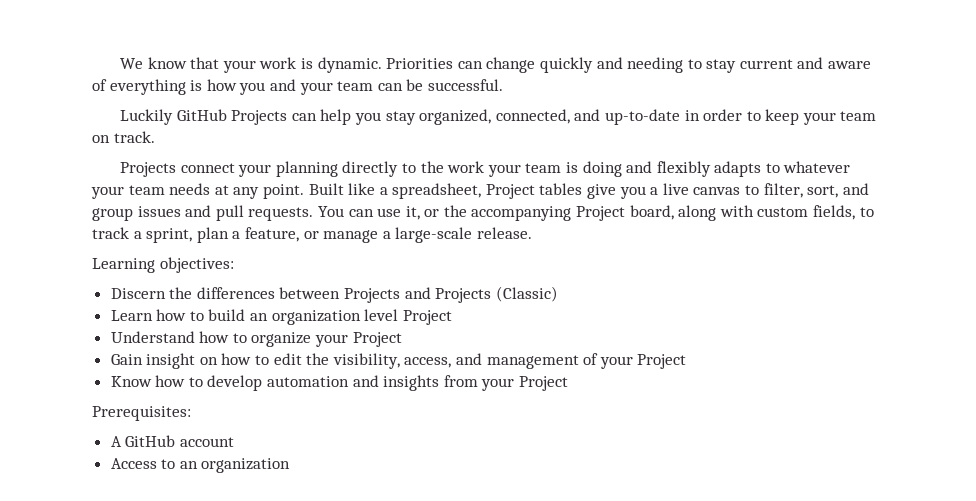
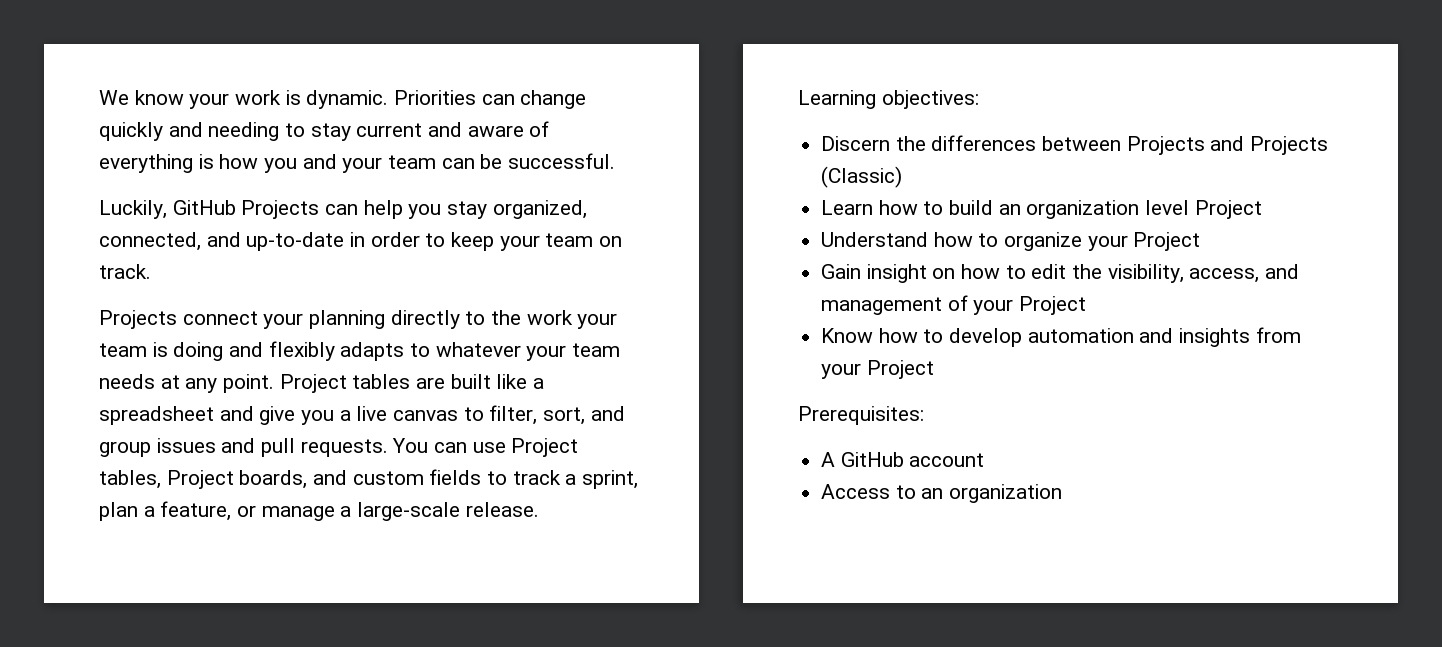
- We know that your work is dynamic.
+ We know your work is dynamic.
- Luckily GitHub Projects can help you stay organized, connected, and up-to-date in order to keep your team on track.
+ Luckily, GitHub Projects can help you stay organized, connected, and up-to-date in order to keep your team on track.
- Built like a spreadsheet, Project tables give you a live canvas to filter, sort, and group issues and pull requests.
+ Project tables are built like a spreadsheet and give you a live canvas to filter, sort, and group issues and pull requests.
- You can use it, or the accompanying Project board, along with custom fields, to track a sprint, plan a feature, or manage a large-scale release.
+ You can use Project tables, Project boards, and custom fields to track a sprint, plan a feature, or manage a large-scale release.

